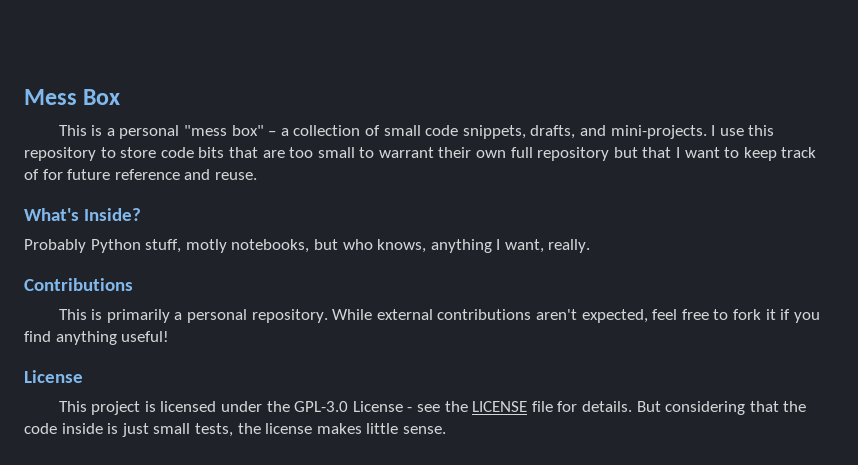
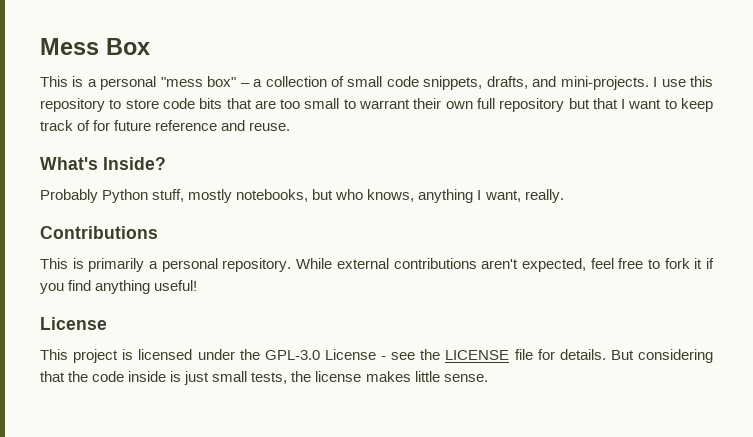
- Probably Python stuff, motly notebooks, but who knows, anything I want, really.
+ Probably Python stuff, mostly notebooks, but who knows, anything I want, really.

